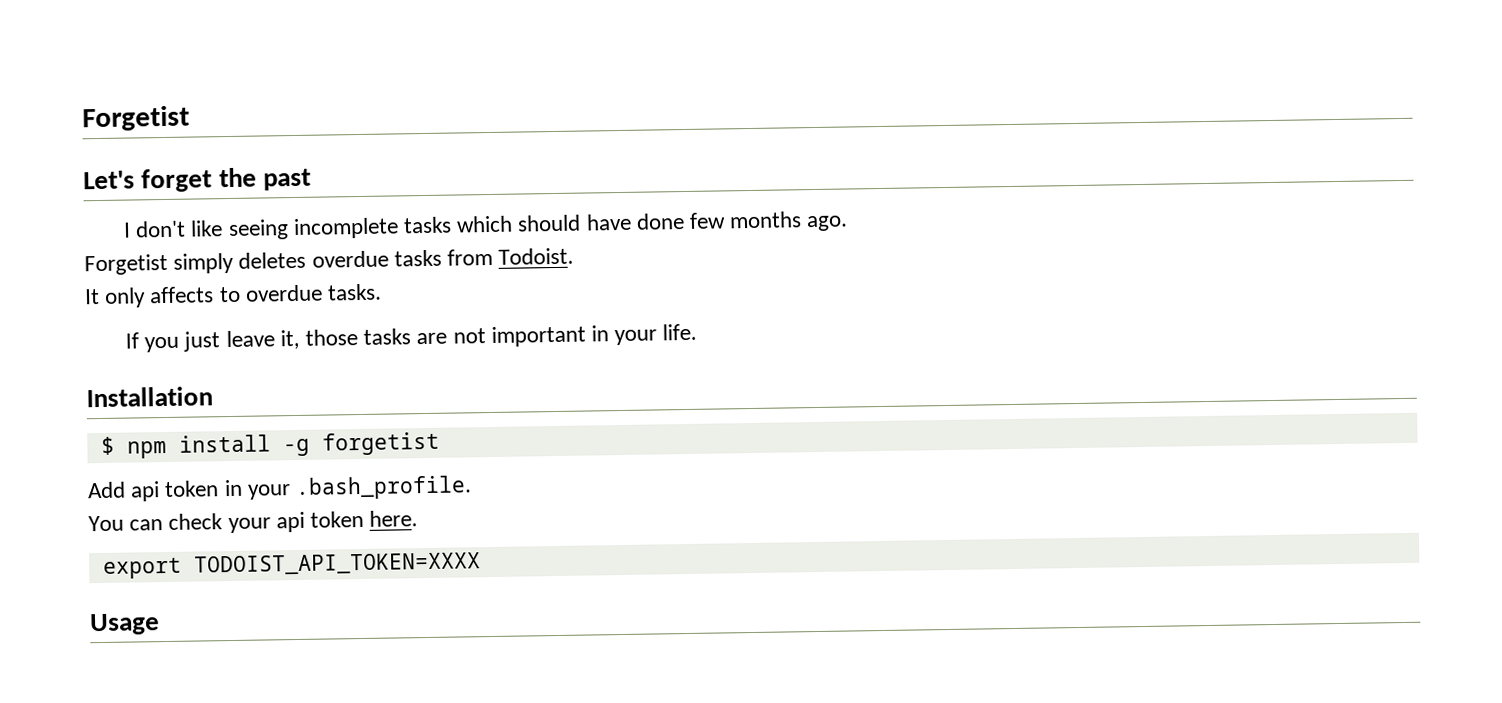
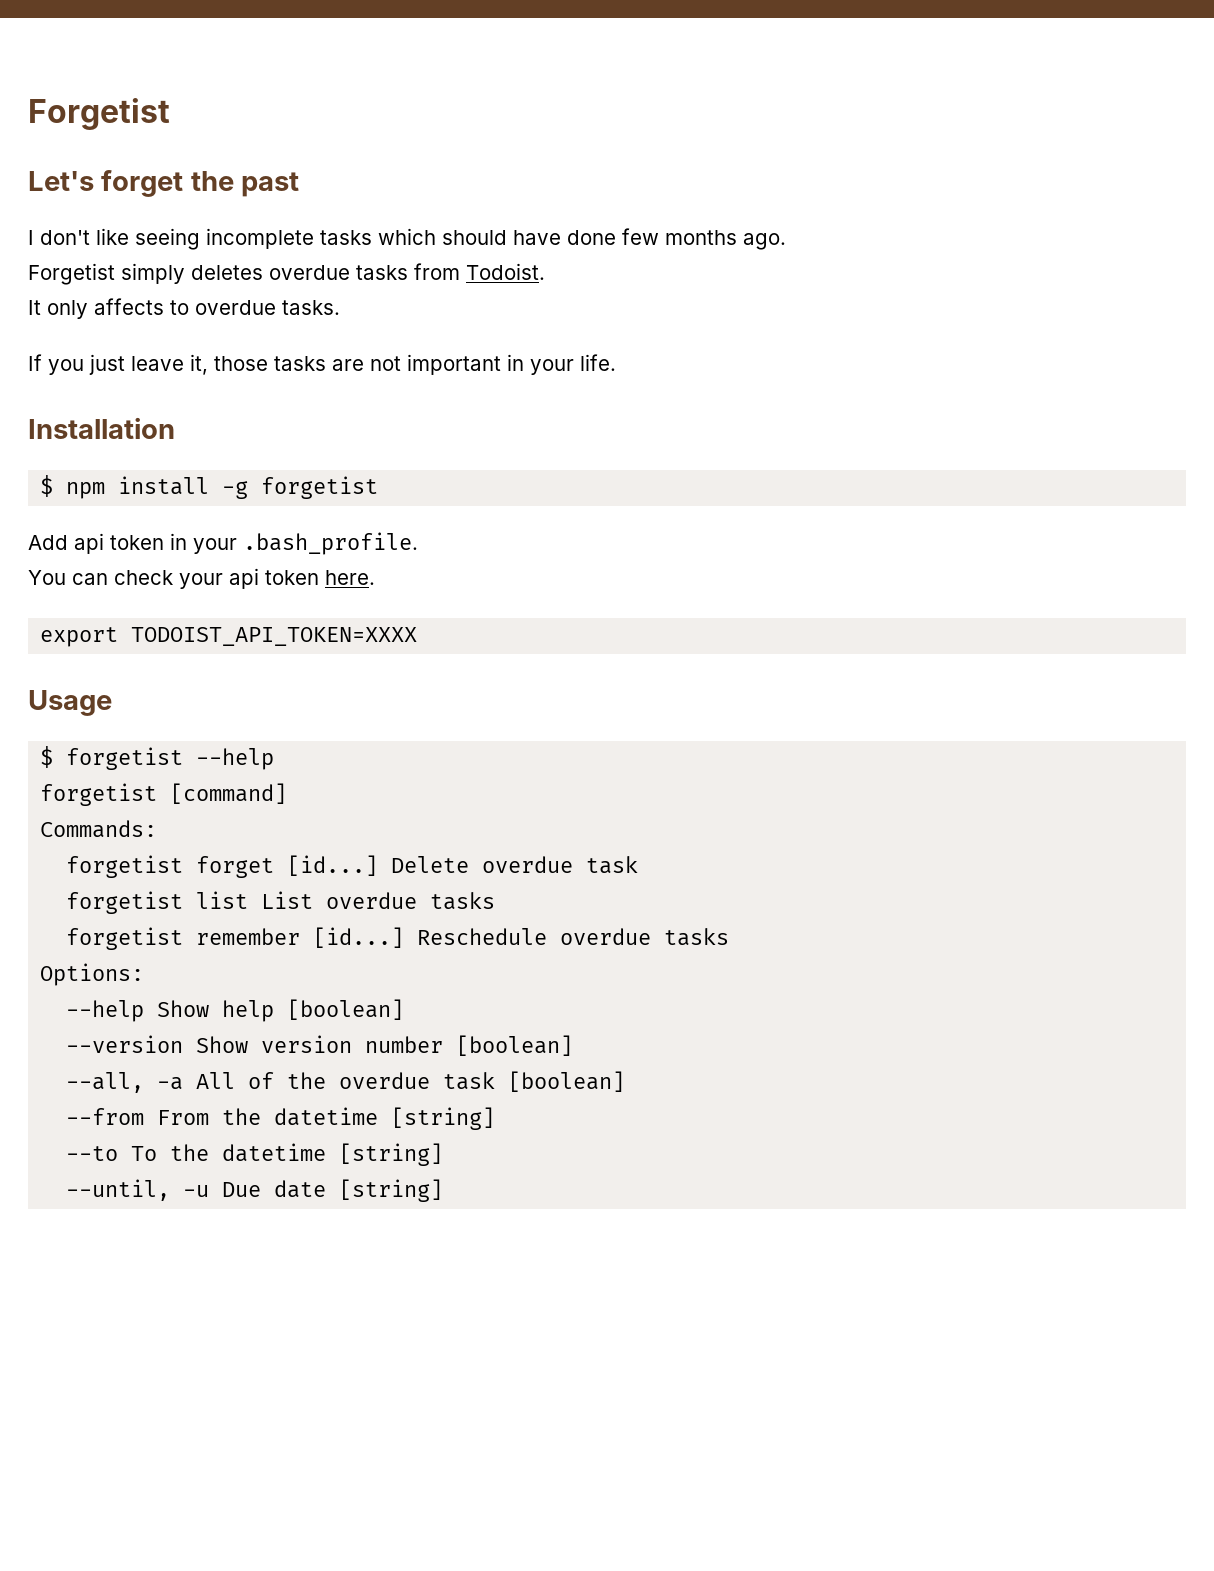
+ $ forgetist --help
+ forgetist [command]
+ Commands:
+ forgetist forget [id...] Delete overdue task
+ forgetist list List overdue tasks
+ forgetist remember [id...] Reschedule overdue tasks
+ Options:
+ --help Show help [boolean]
+ --version Show version number [boolean]
+ --all, -a All of the overdue task [boolean]
+ --from From the datetime [string]
+ --to To the datetime [string]
+ --until, -u Due date [string]

